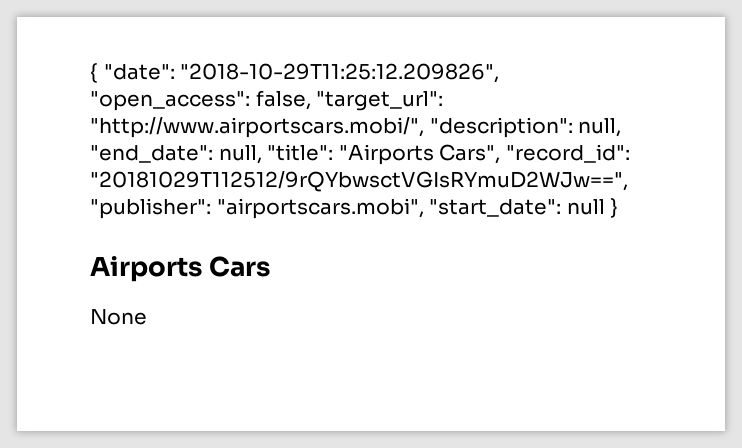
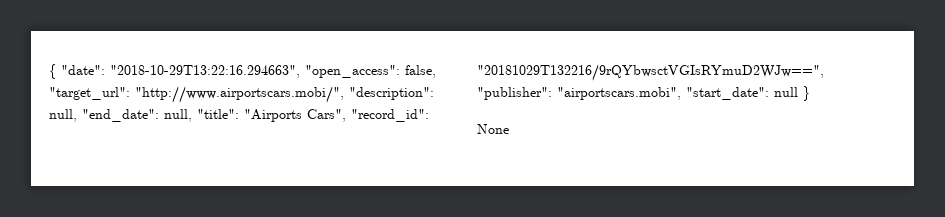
- { "date": "2018-10-29T11:25:12.209826", "open_access": false, "target_url": "http://www.airportscars.mobi/", "description": null, "end_date": null, "title": "Airports Cars", "record_id": "20181029T112512/9rQYbwsctVGIsRYmuD2WJw==", "publisher": "airportscars.mobi", "start_date": null }
+ { "date": "2018-10-29T13:22:16.294663", "open_access": false, "target_url": "http://www.airportscars.mobi/", "description": null, "end_date": null, "title": "Airports Cars", "record_id": "20181029T132216/9rQYbwsctVGIsRYmuD2WJw==", "publisher": "airportscars.mobi", "start_date": null }
- Airports Cars

